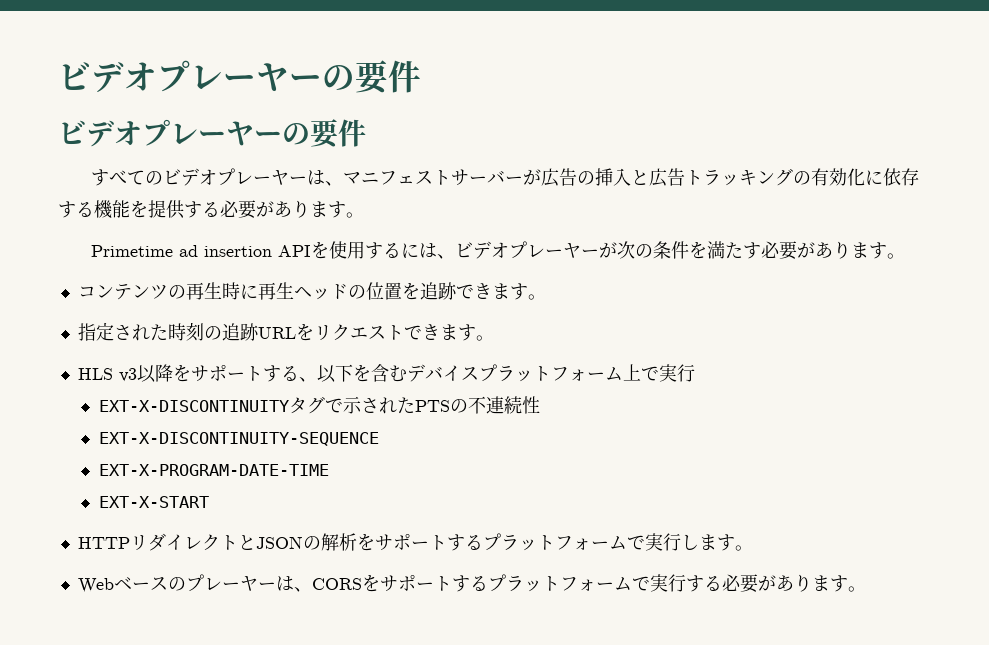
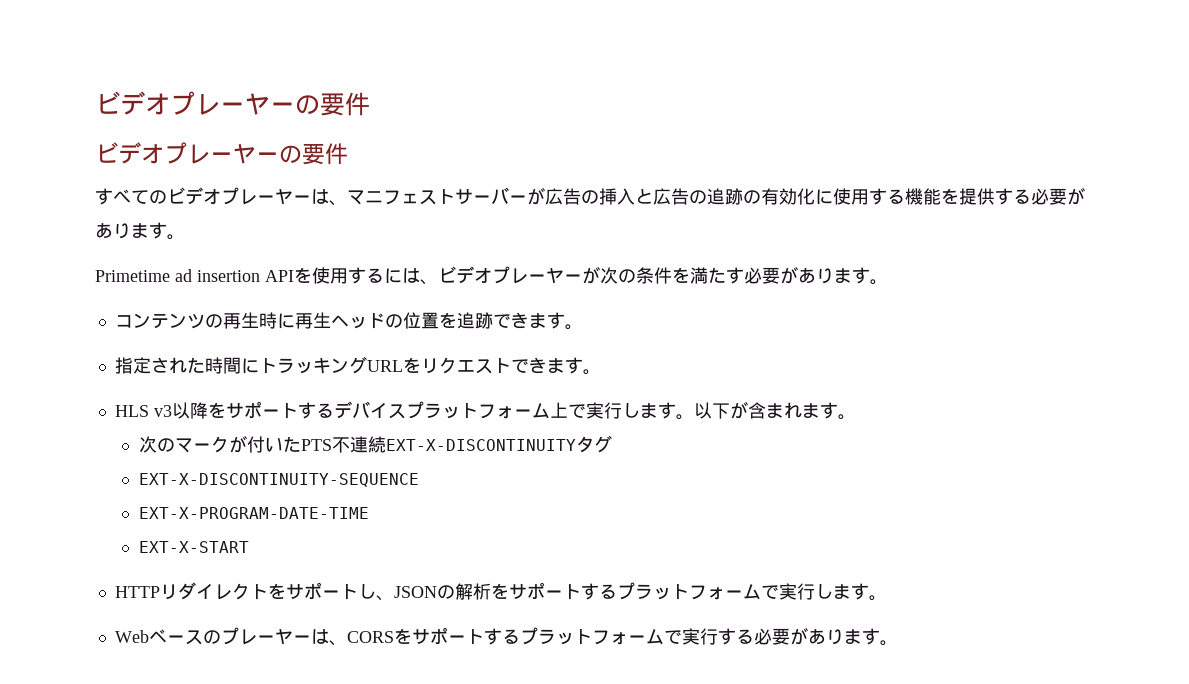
- すべてのビデオプレーヤーは、マニフェストサーバーが広告の挿入と広告トラッキングの有効化に依存する機能を提供する必要があります。
+ すべてのビデオプレーヤーは、マニフェストサーバーが広告の挿入と広告の追跡の有効化に使用する機能を提供する必要があります。
- 指定された時刻の追跡URLをリクエストできます。
+ 指定された時間にトラッキングURLをリクエストできます。
- HLS v3以降をサポートする、以下を含むデバイスプラットフォーム上で実行
- EXT-X-DISCONTINUITYタグで示されたPTSの不連続性
+ HLS v3以降をサポートするデバイスプラットフォーム上で実行します。以下が含まれます。
+ 次のマークが付いたPTS不連続EXT-X-DISCONTINUITYタグ
- HTTPリダイレクトとJSONの解析をサポートするプラットフォームで実行します。
+ HTTPリダイレクトをサポートし、JSONの解析をサポートするプラットフォームで実行します。

